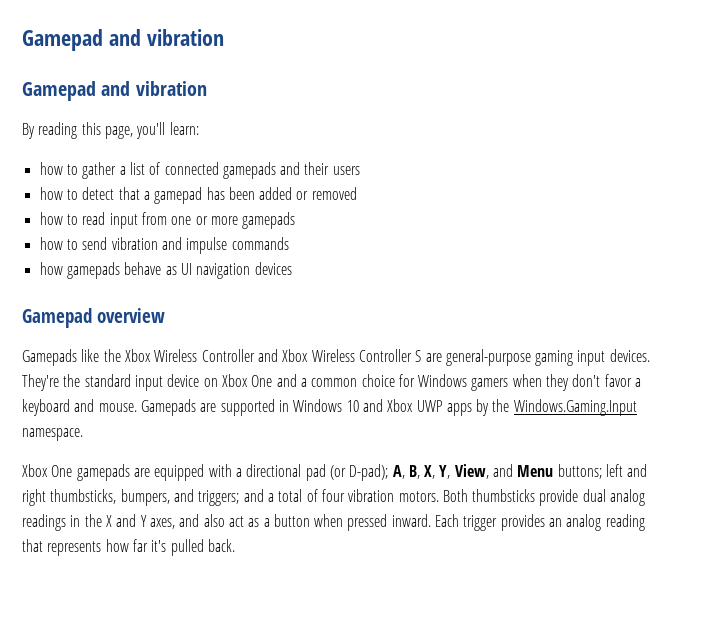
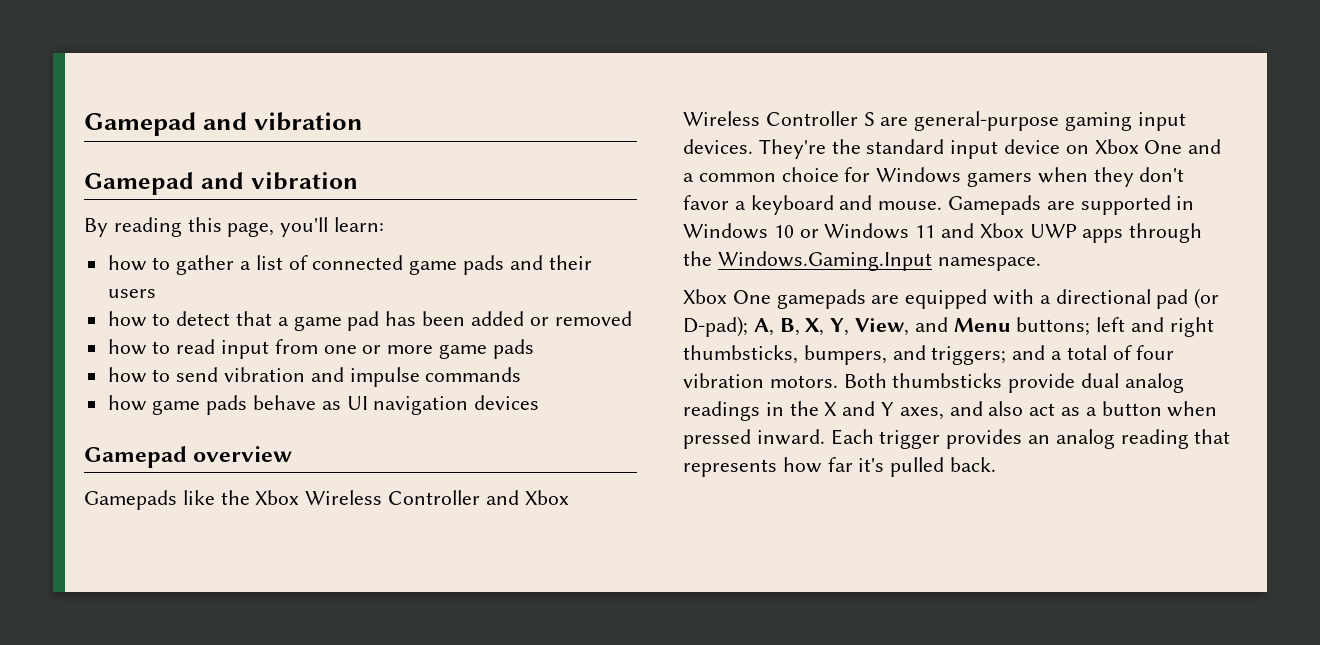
- how to gather a list of connected gamepads and their users
+ how to gather a list of connected game pads and their users
- how to detect that a gamepad has been added or removed
+ how to detect that a game pad has been added or removed
- how to read input from one or more gamepads
+ how to read input from one or more game pads
- how gamepads behave as UI navigation devices
+ how game pads behave as UI navigation devices
- Gamepads are supported in Windows 10 and Xbox UWP apps by the Windows.Gaming.Input namespace.
+ Gamepads are supported in Windows 10 or Windows 11 and Xbox UWP apps through the Windows.Gaming.Input namespace.

